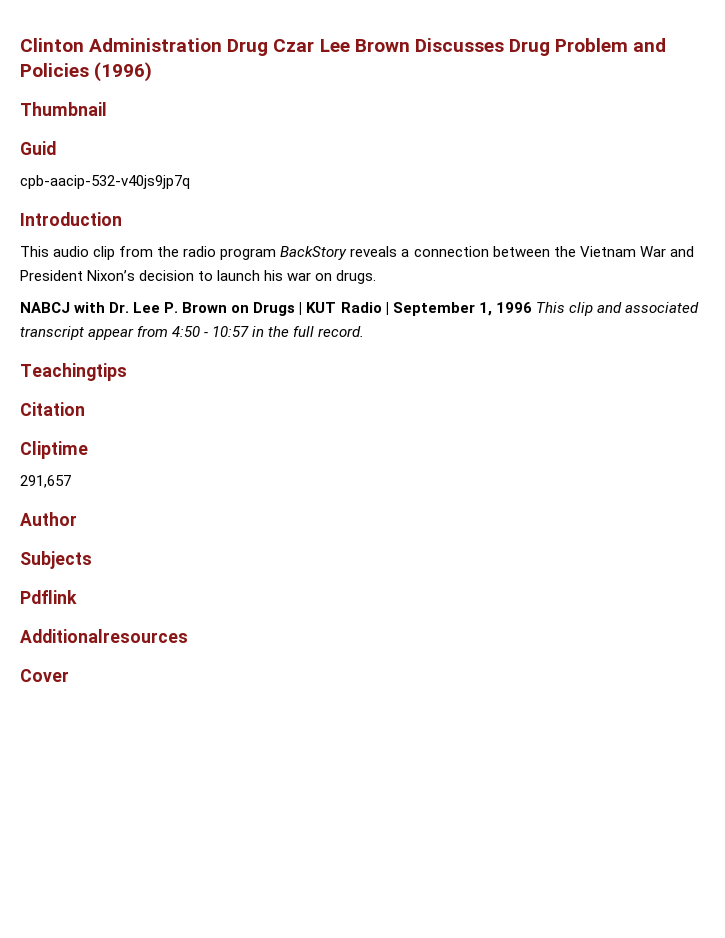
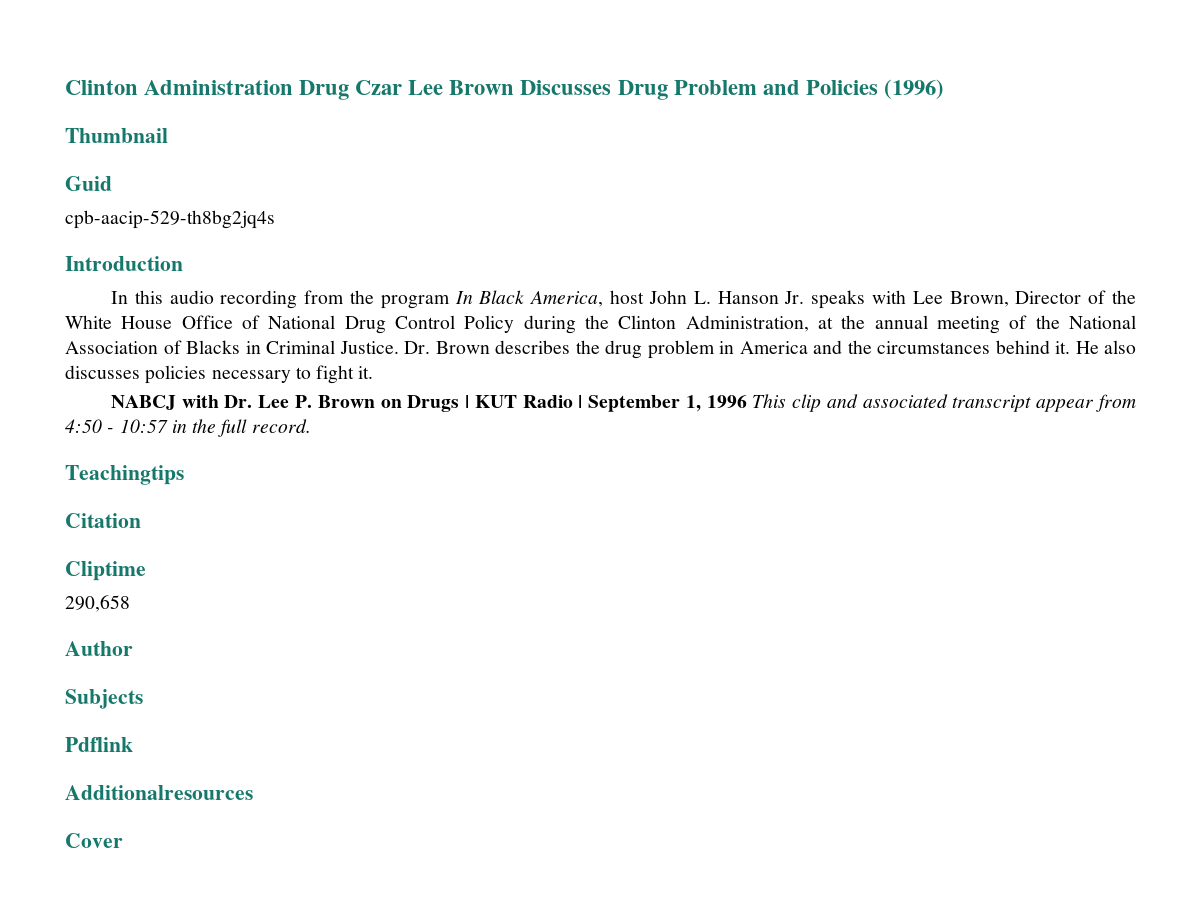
- cpb-aacip-532-v40js9jp7q
+ cpb-aacip-529-th8bg2jq4s
- This audio clip from the radio program BackStory reveals a connection between the Vietnam War and President Nixon’s decision to launch his war on drugs.
+ In this audio recording from the program In Black America, host John L. Hanson Jr. speaks with Lee Brown, Director of the White House Office of National Drug Control Policy during the Clinton Administration, at the annual meeting of the National Association of Blacks in Criminal Justice. Dr. Brown describes the drug problem in America and the circumstances behind it. He also discusses policies necessary to fight it.
- 291,657
+ 290,658

